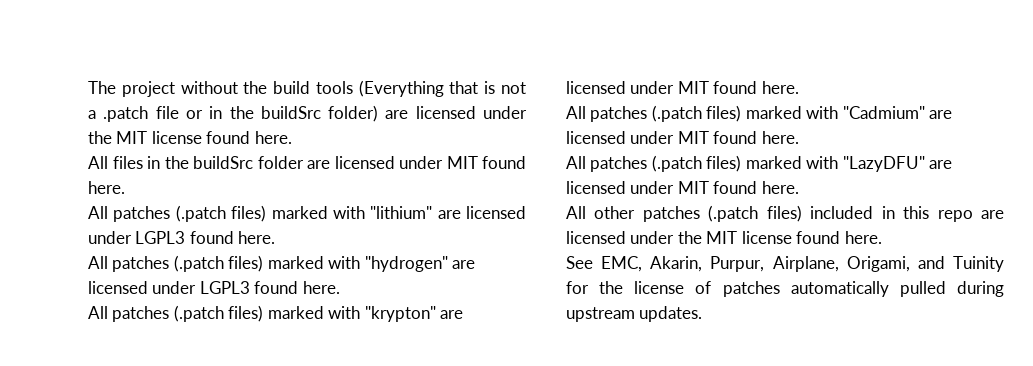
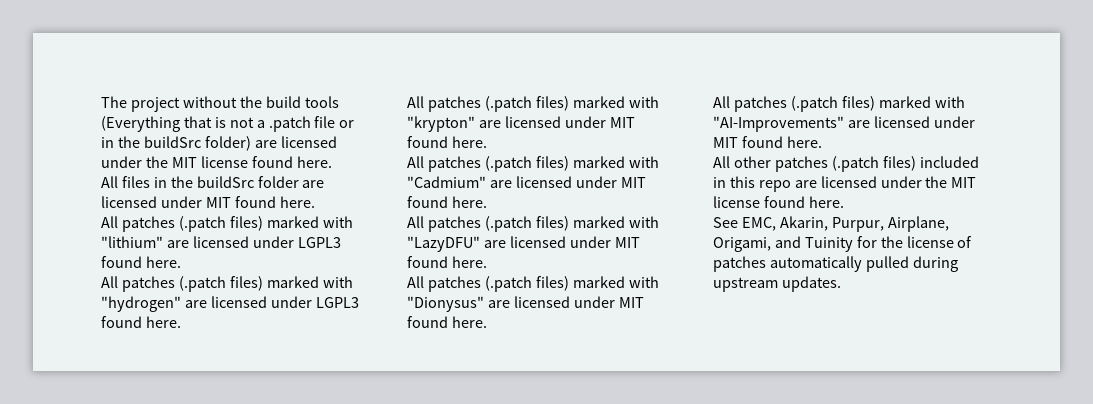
+ All patches (.patch files) marked with "Dionysus" are licensed under MIT found here.
+ All patches (.patch files) marked with "AI-Improvements" are licensed under MIT found here.

